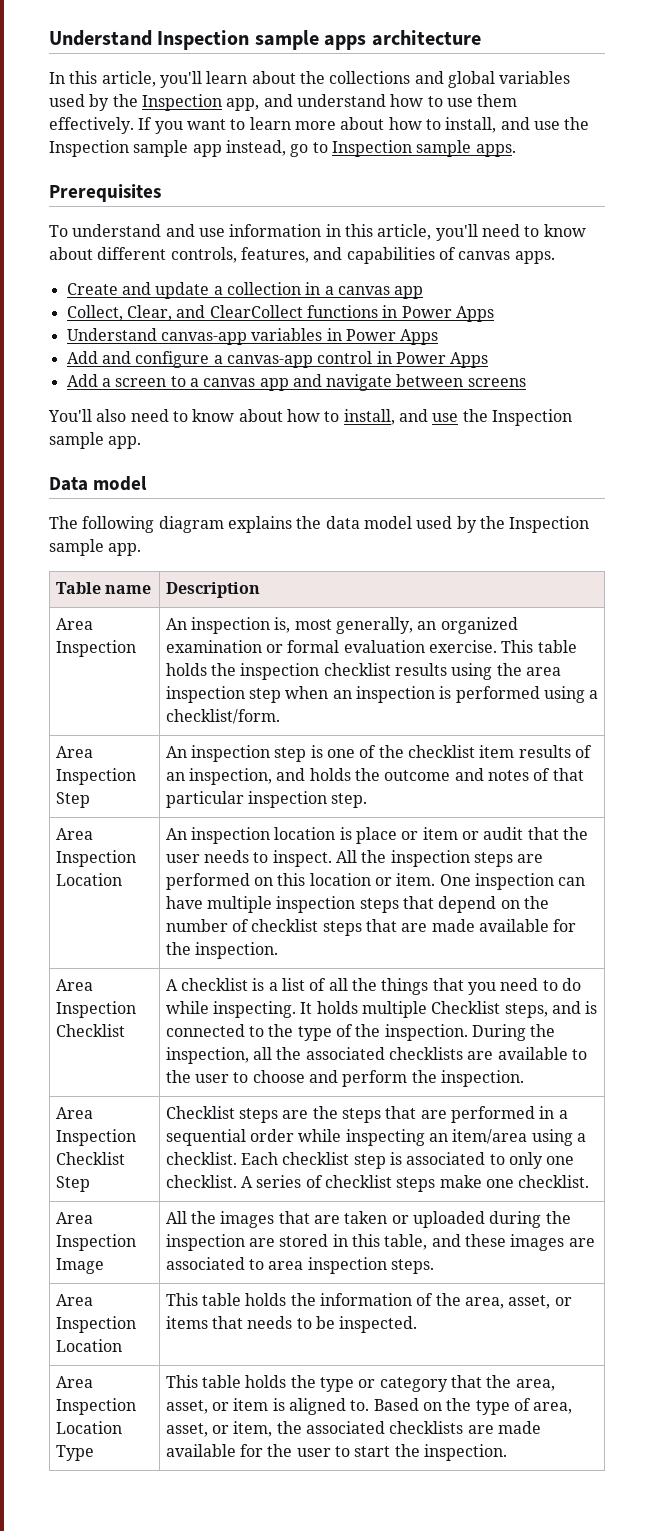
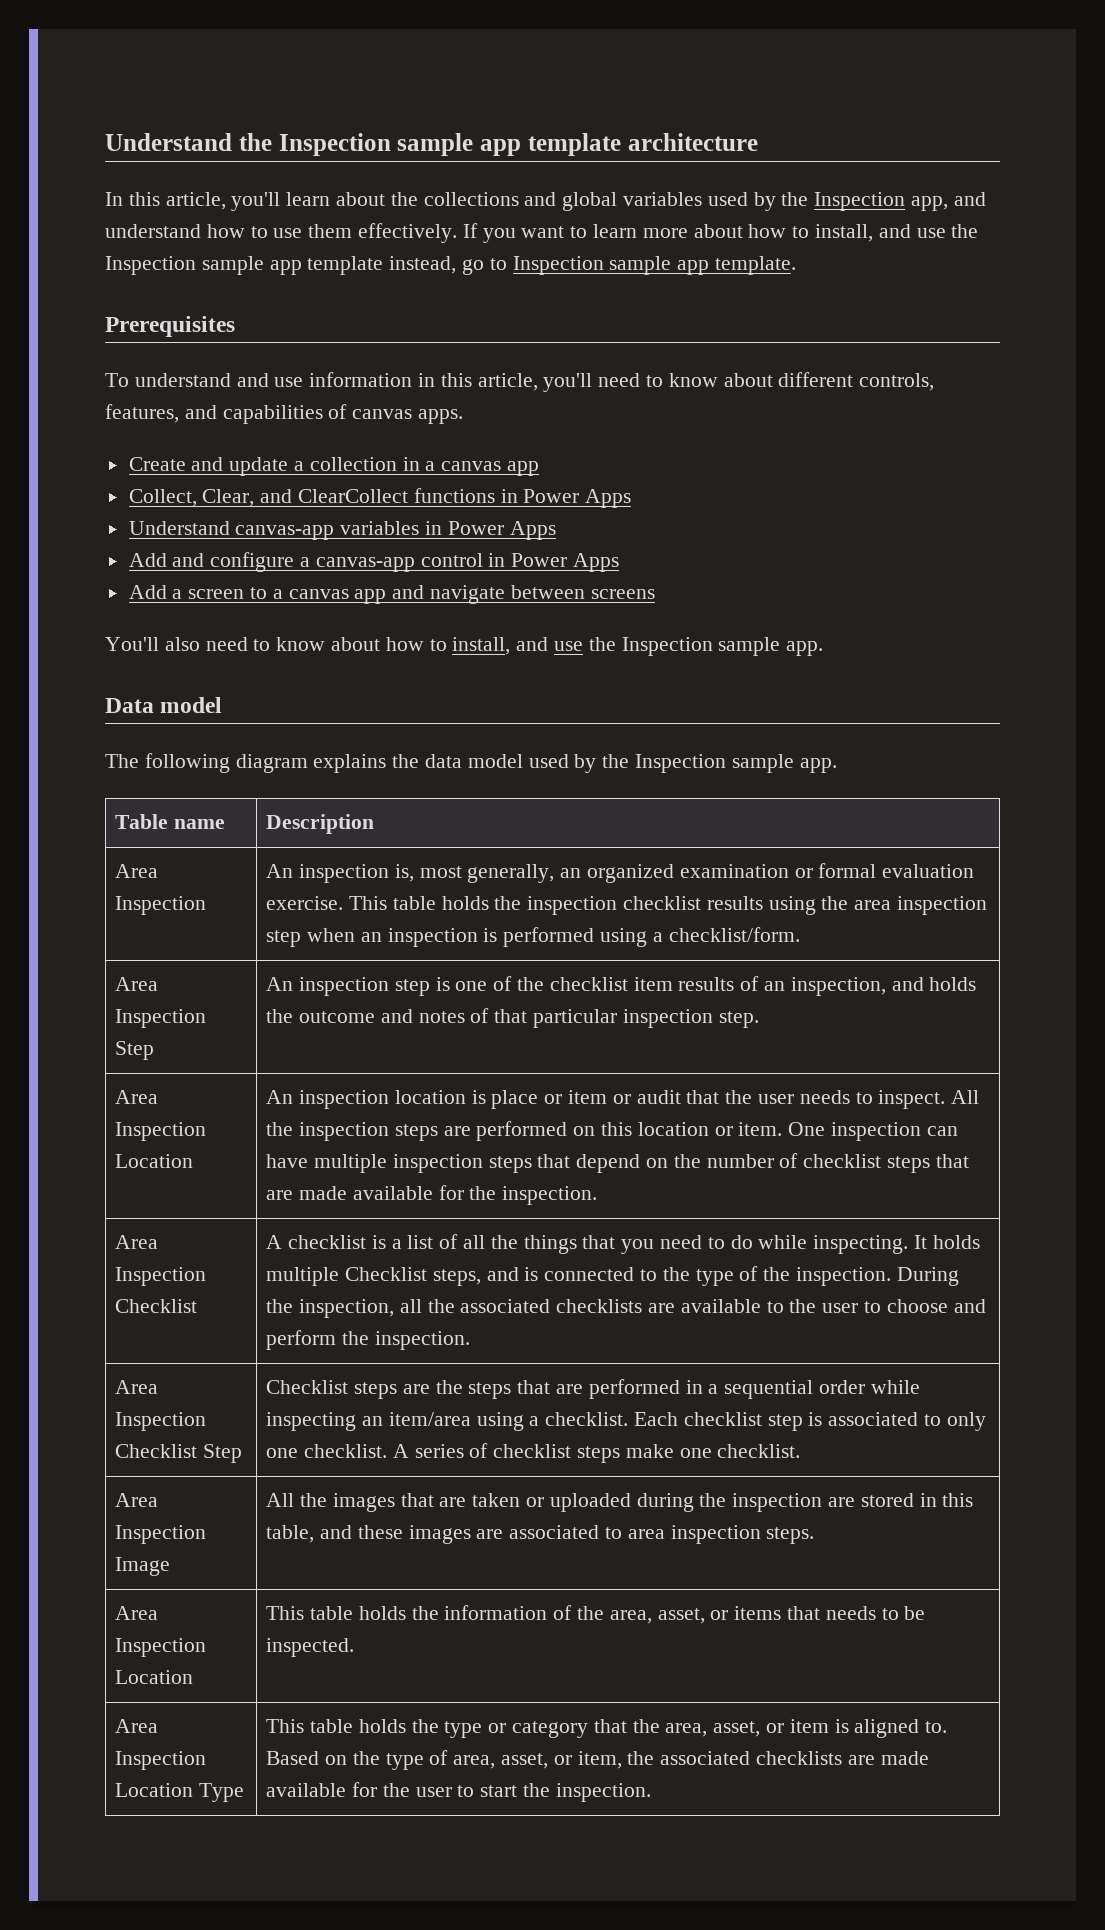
- Understand Inspection sample apps architecture
+ Understand the Inspection sample app template architecture
- If you want to learn more about how to install, and use the Inspection sample app instead, go to Inspection sample apps.
+ If you want to learn more about how to install, and use the Inspection sample app template instead, go to Inspection sample app template.

